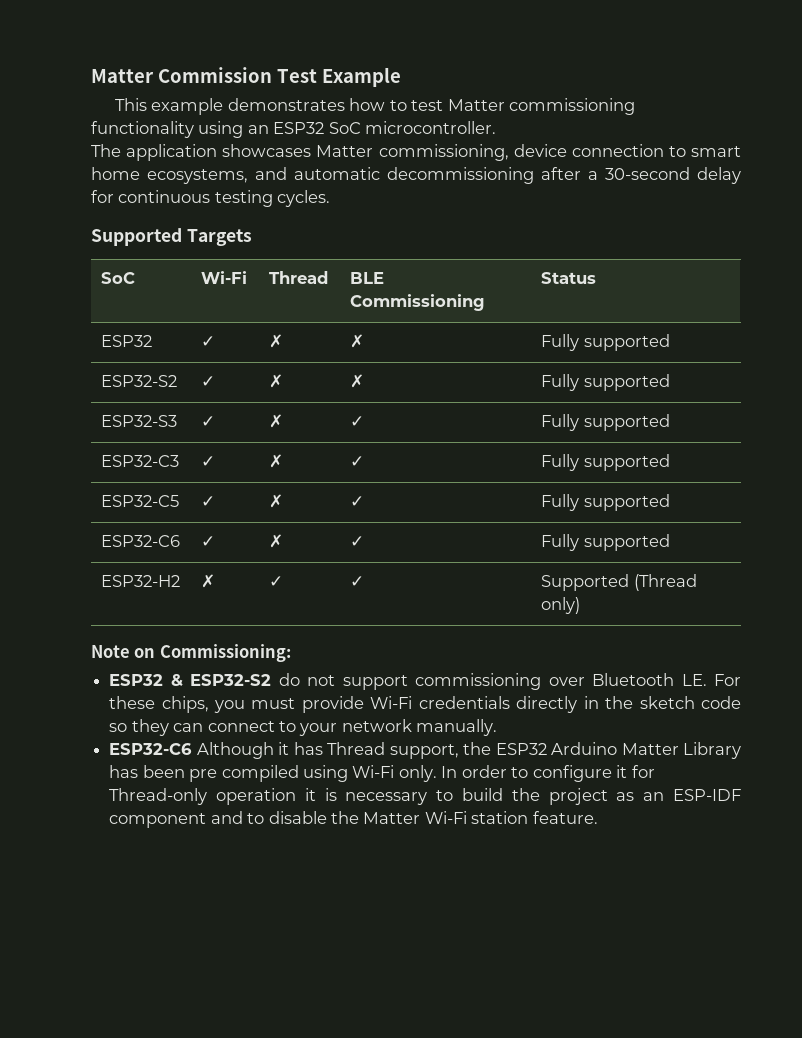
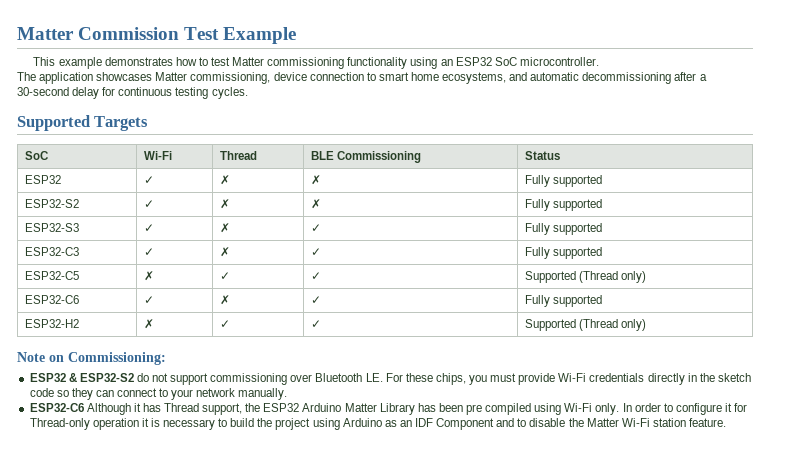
- ESP32-C5 | ✓ | ✗ | ✓ | Fully supported
+ ESP32-C5 | ✗ | ✓ | ✓ | Supported (Thread only)
- In order to configure it for Thread-only operation it is necessary to build the project as an ESP-IDF component and to disable the Matter Wi-Fi station feature.
+ In order to configure it for Thread-only operation it is necessary to build the project using Arduino as an IDF Component and to disable the Matter Wi-Fi station feature.

